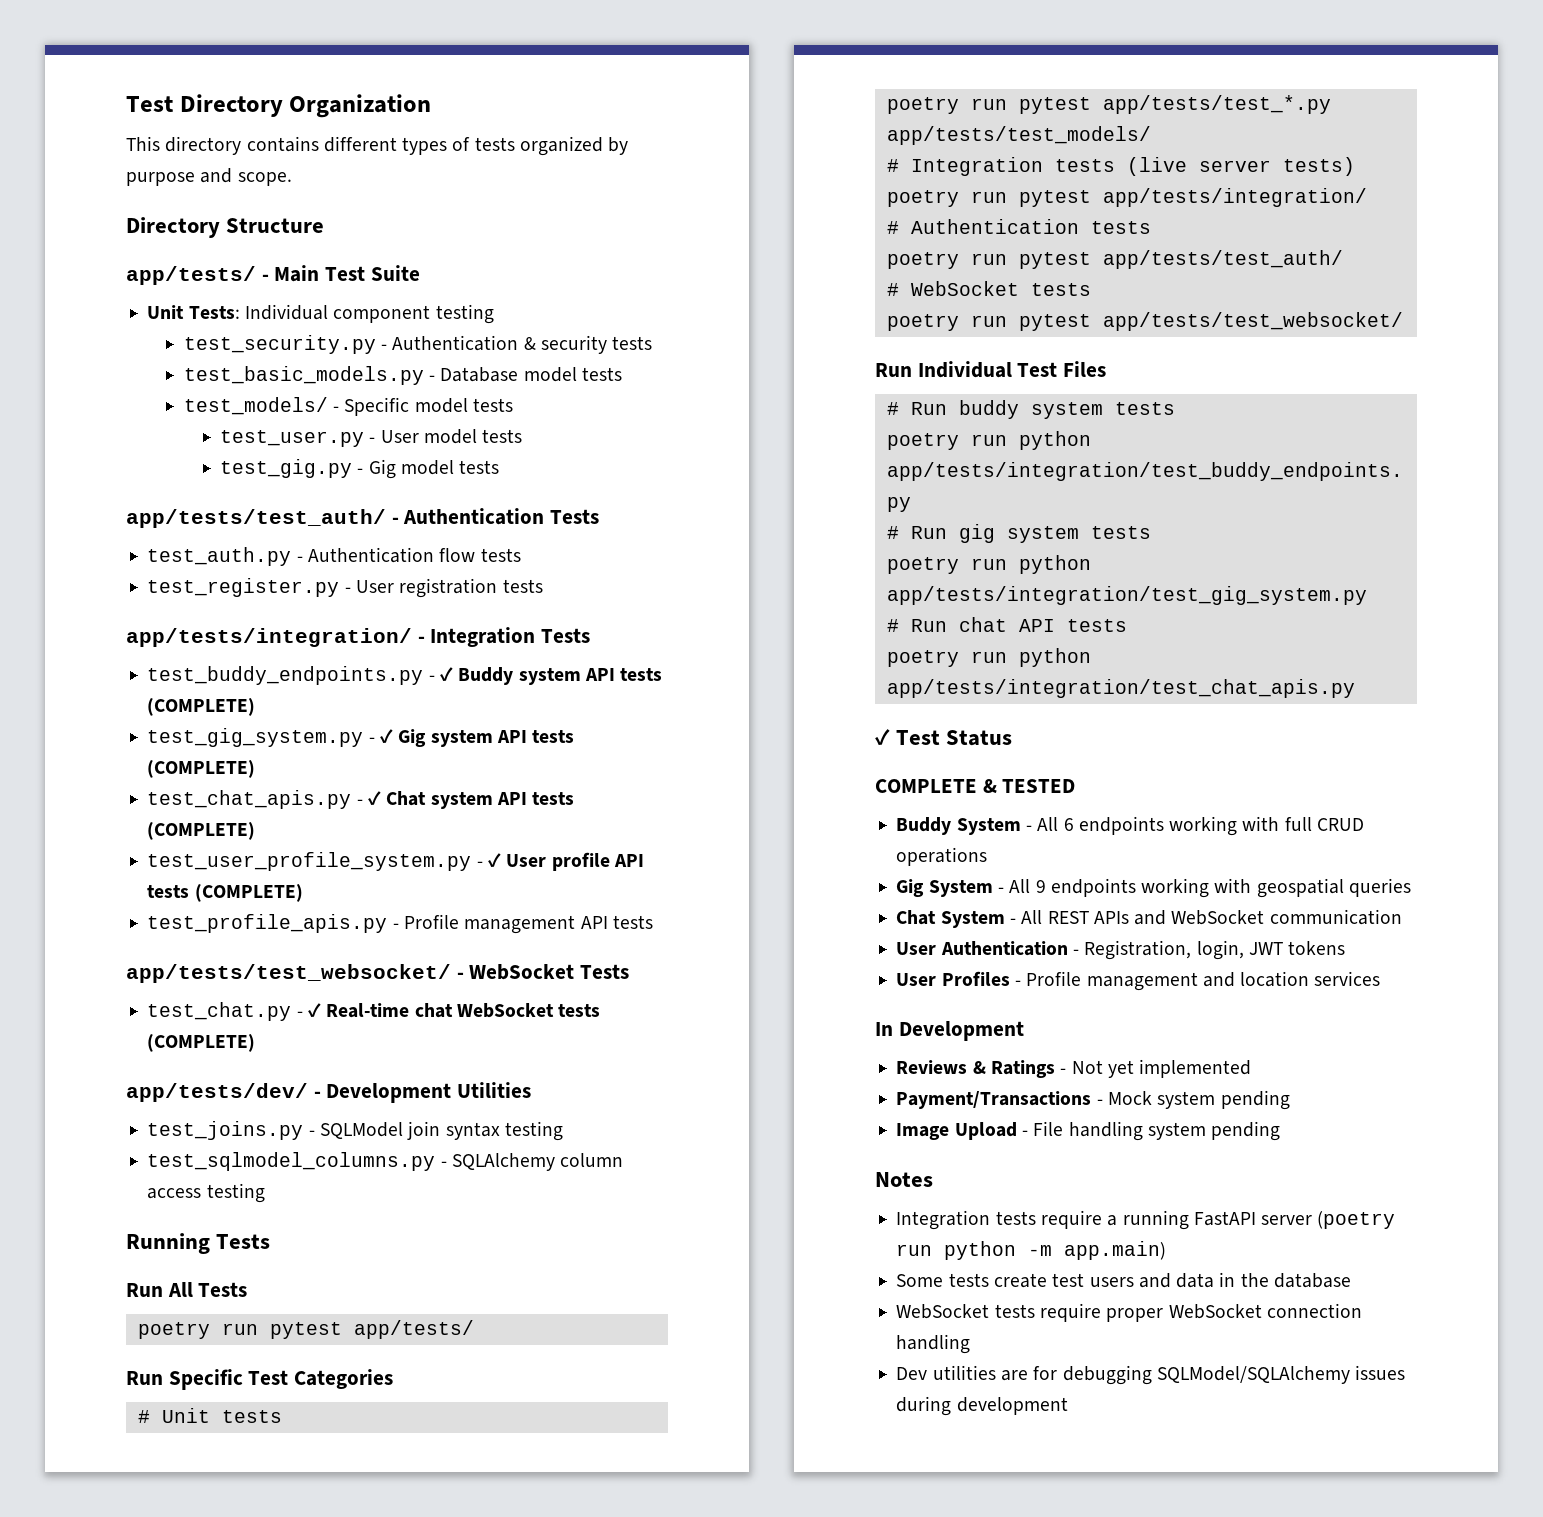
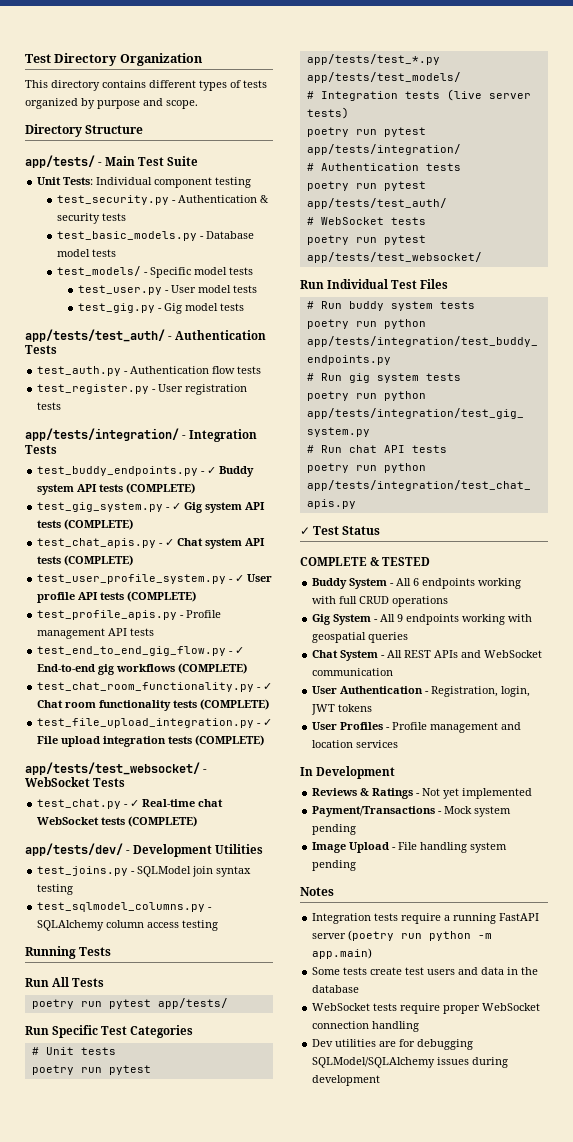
+ test_end_to_end_gig_flow.py - ✓ End-to-end gig workflows (COMPLETE)
+ test_chat_room_functionality.py - ✓ Chat room functionality tests (COMPLETE)
+ test_file_upload_integration.py - ✓ File upload integration tests (COMPLETE)

